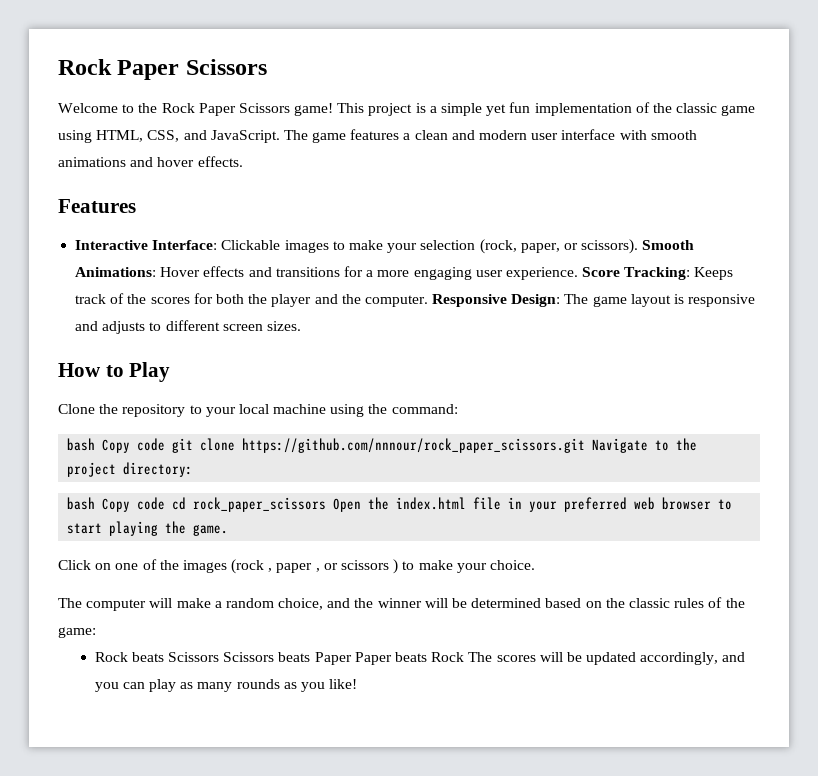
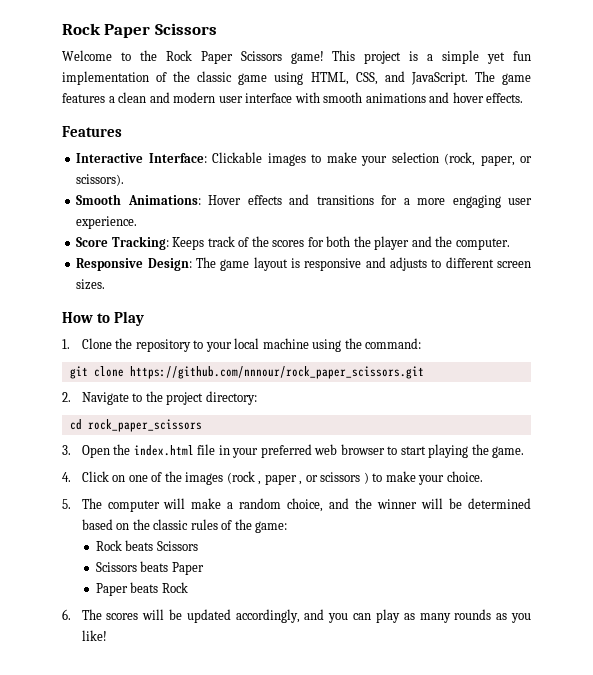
- Interactive Interface: Clickable images to make your selection (rock, paper, or scissors). Smooth Animations: Hover effects and transitions for a more engaging user experience. Score Tracking: Keeps track of the scores for both the player and the computer. Responsive Design: The game layout is responsive and adjusts to different screen sizes.
+ Interactive Interface: Clickable images to make your selection (rock, paper, or scissors).
+ Smooth Animations: Hover effects and transitions for a more engaging user experience.
+ Score Tracking: Keeps track of the scores for both the player and the computer.
+ Responsive Design: The game layout is responsive and adjusts to different screen sizes.
- Clone the repository to your local machine using the command:
+ 1. Clone the repository to your local machine using the command:
- bash Copy code git clone https://github.com/nnnour/rock_paper_scissors.git Navigate to the project directory:
+ git clone https://github.com/nnnour/rock_paper_scissors.git
+ 2. Navigate to the project directory:
- bash Copy code cd rock_paper_scissors Open the index.html file in your preferred web browser to start playing the game.
+ cd rock_paper_scissors
+ 3. Open the index.html file in your preferred web browser to start playing the game.
- Click on one of the images (rock , paper , or scissors ) to make your choice.
+ 4. Click on one of the images (rock , paper , or scissors ) to make your choice.
- The computer will make a random choice, and the winner will be determined based on the classic rules of the game:
+ 5. The computer will make a random choice, and the winner will be determined based on the classic rules of the game:
- Rock beats Scissors Scissors beats Paper Paper beats Rock The scores will be updated accordingly, and you can play as many rounds as you like!
+ Rock beats Scissors
+ Scissors beats Paper
+ Paper beats Rock
+ 6. The scores will be updated accordingly, and you can play as many rounds as you like!

